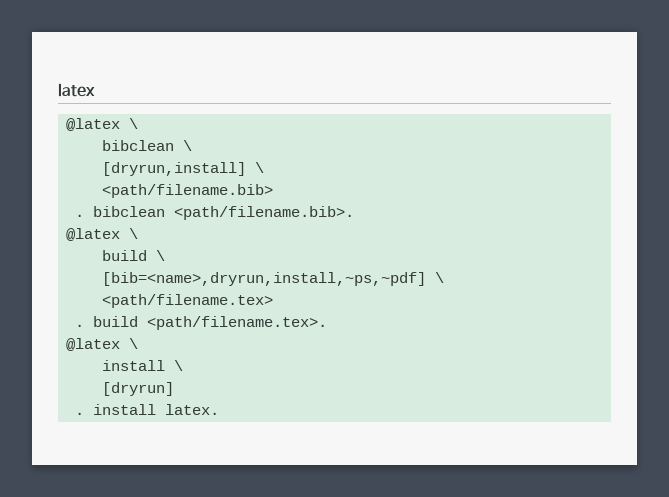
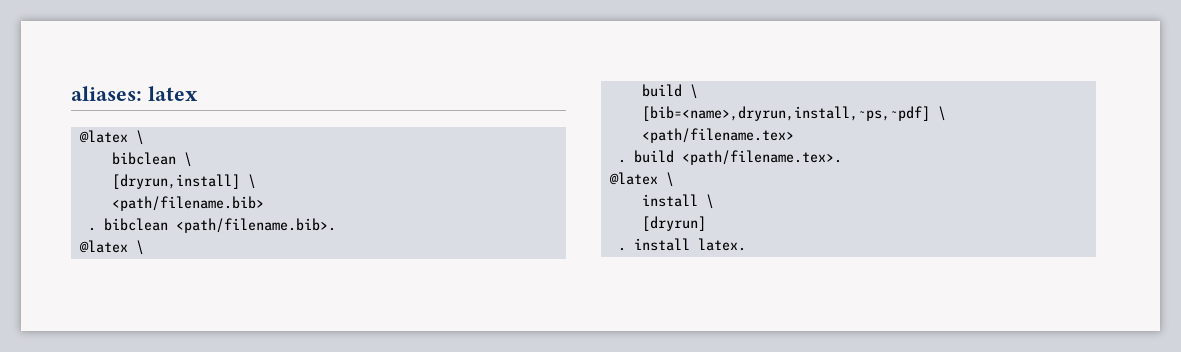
- latex
+ aliases: latex

